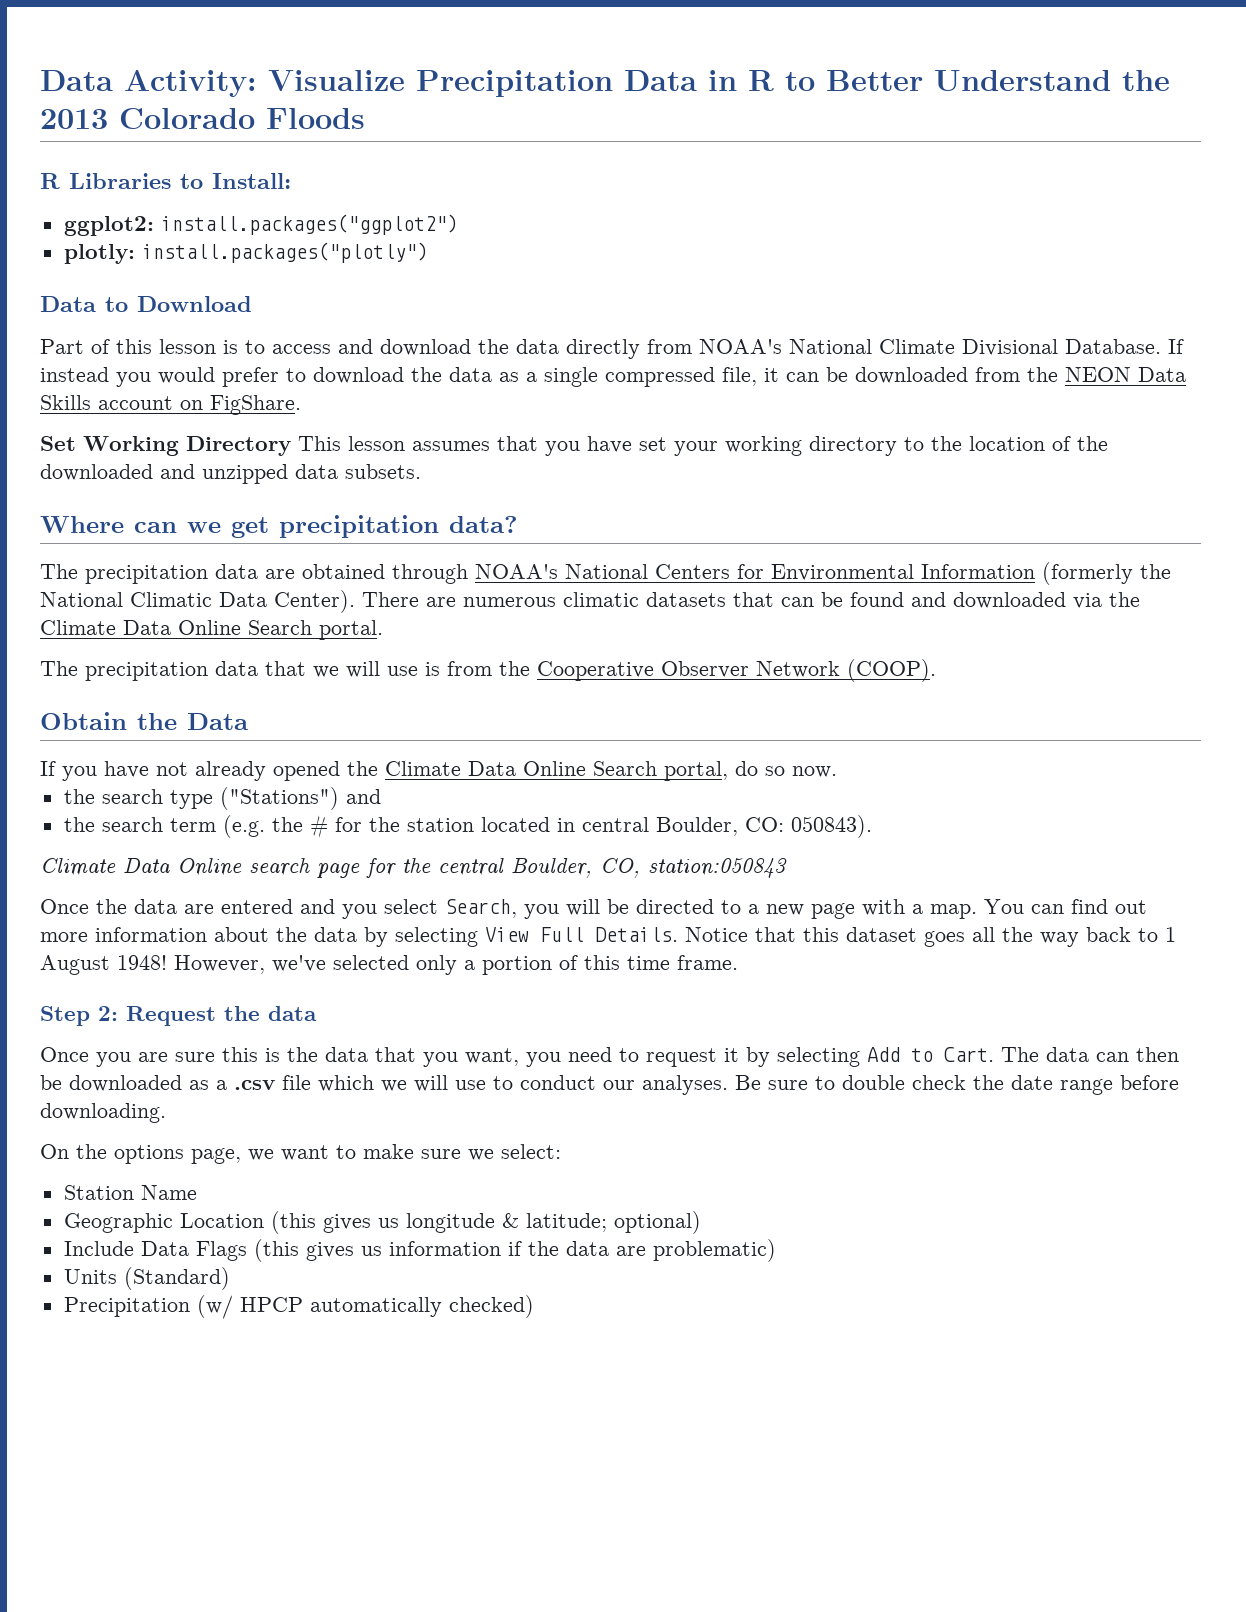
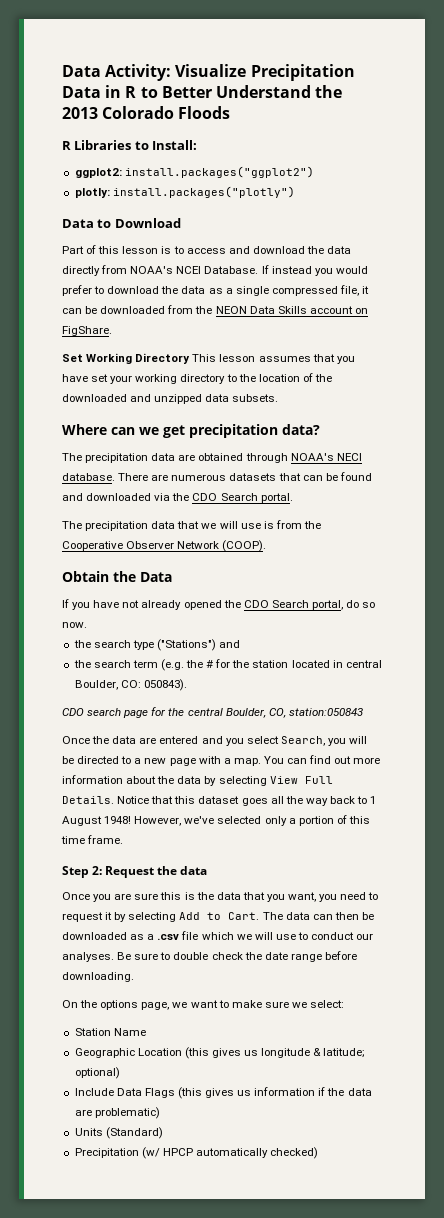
- Part of this lesson is to access and download the data directly from NOAA's National Climate Divisional Database.
+ Part of this lesson is to access and download the data directly from NOAA's NCEI Database.
- The precipitation data are obtained through NOAA's National Centers for Environmental Information (formerly the National Climatic Data Center).
+ The precipitation data are obtained through NOAA's NECI database.
- There are numerous climatic datasets that can be found and downloaded via the Climate Data Online Search portal.
+ There are numerous datasets that can be found and downloaded via the CDO Search portal.
- If you have not already opened the Climate Data Online Search portal, do so now.
+ If you have not already opened the CDO Search portal, do so now.
- Climate Data Online search page for the central Boulder, CO, station:050843
+ CDO search page for the central Boulder, CO, station:050843

